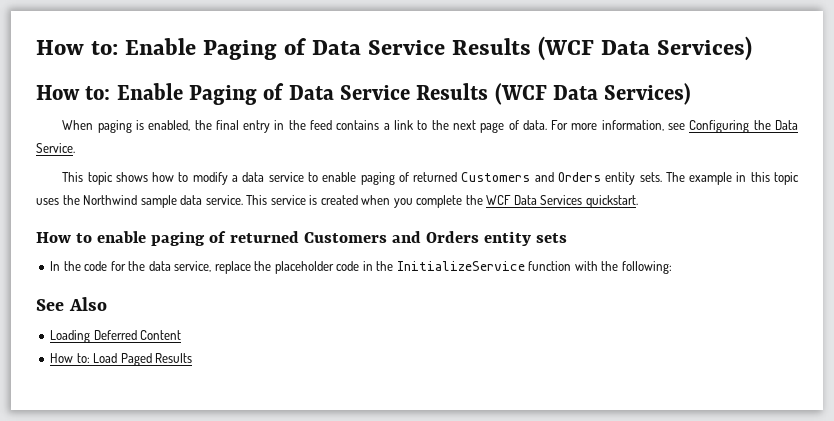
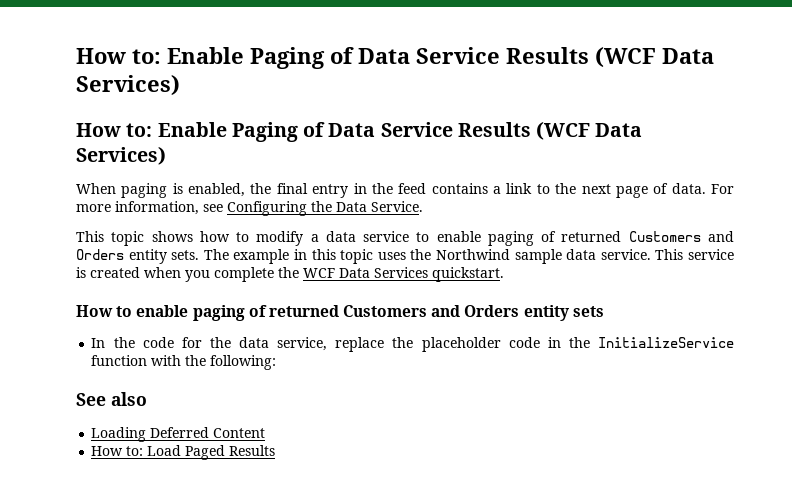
- See Also
+ See also

